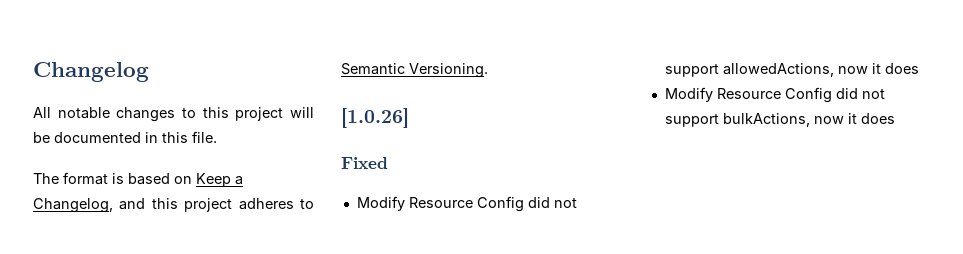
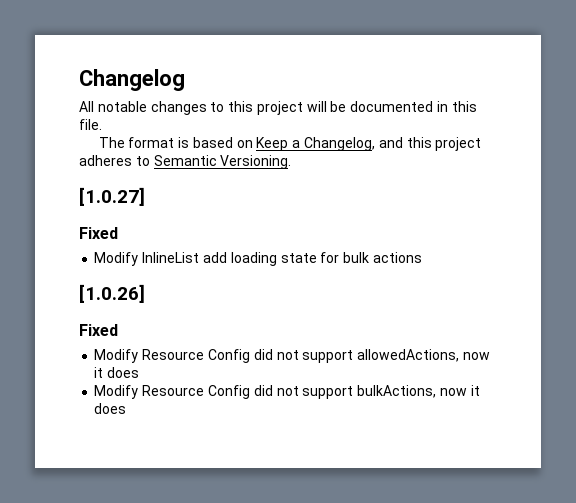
+ [1.0.27]
+ Fixed
+ Modify InlineList add loading state for bulk actions

